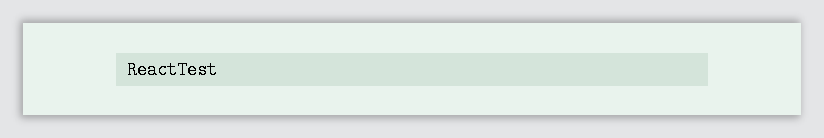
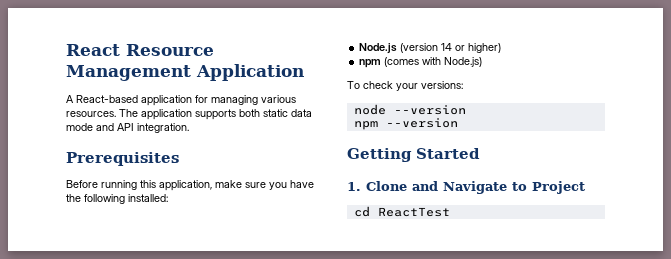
- ReactTest
+ React Resource Management Application
+ A React-based application for managing various resources. The application supports both static data mode and API integration.
+ Prerequisites
+ Before running this application, make sure you have the following installed:
+ Node.js (version 14 or higher)
+ npm (comes with Node.js)
+ To check your versions:
+ node --version
+ npm --version
+ Getting Started
+ 1. Clone and Navigate to Project
+ cd ReactTest

